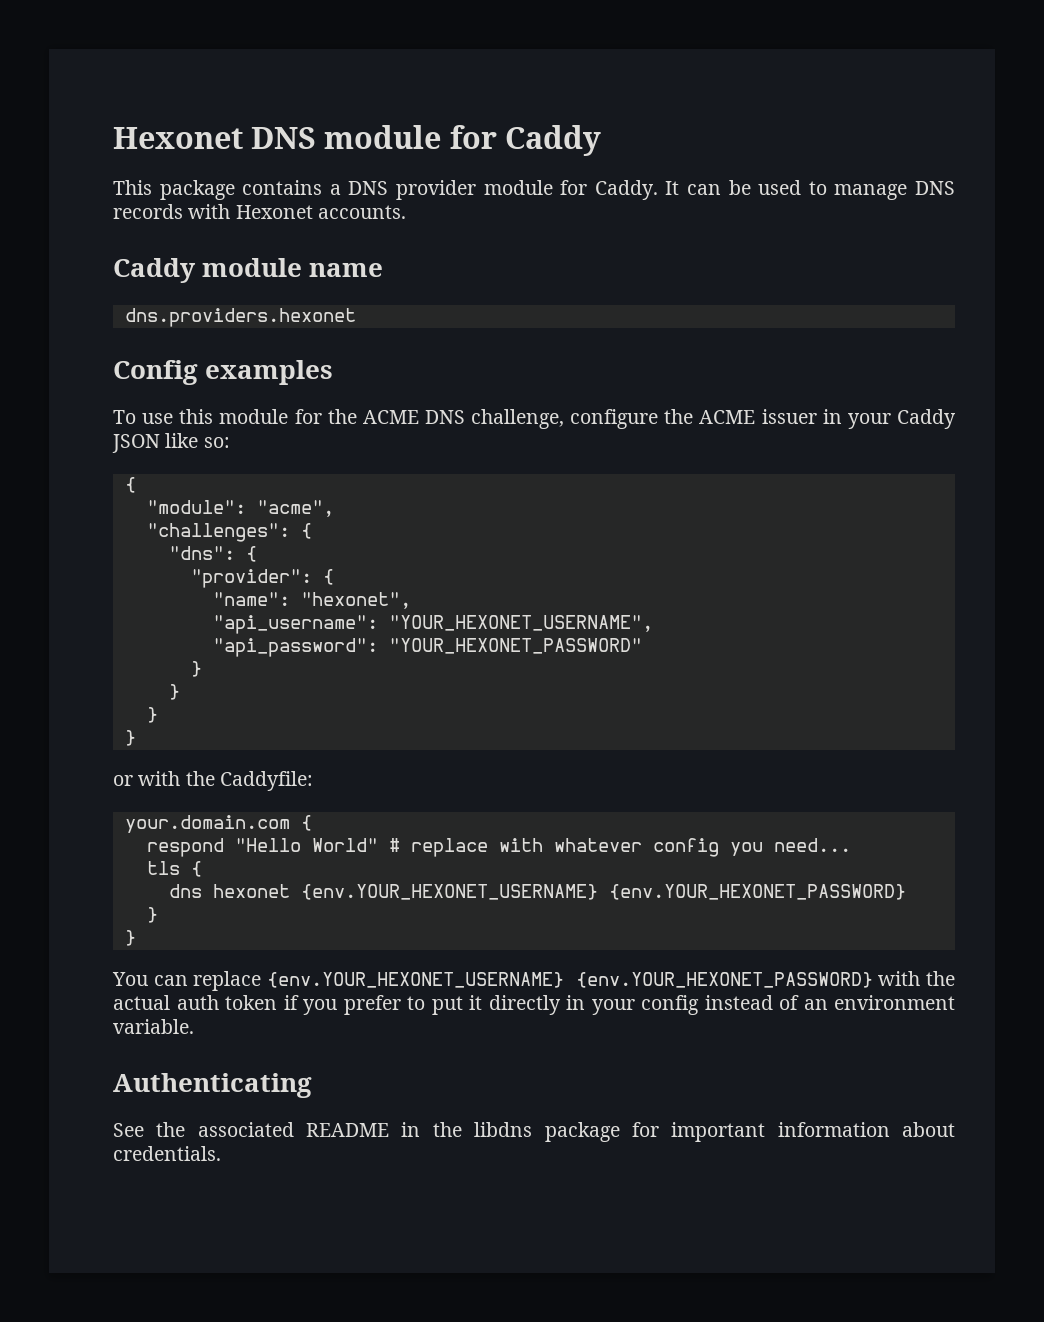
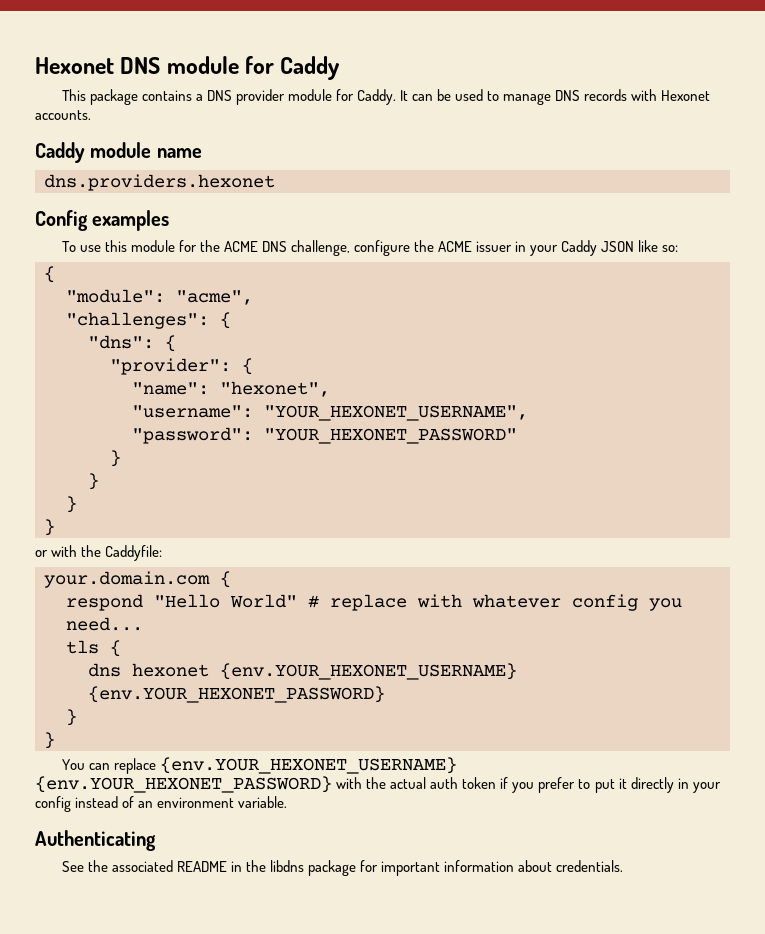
- "api_username": "YOUR_HEXONET_USERNAME",
+ "username": "YOUR_HEXONET_USERNAME",
- "api_password": "YOUR_HEXONET_PASSWORD"
+ "password": "YOUR_HEXONET_PASSWORD"

